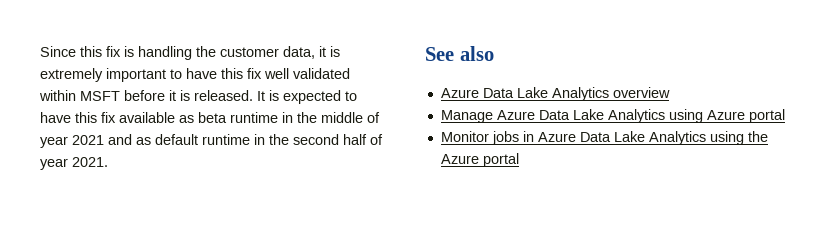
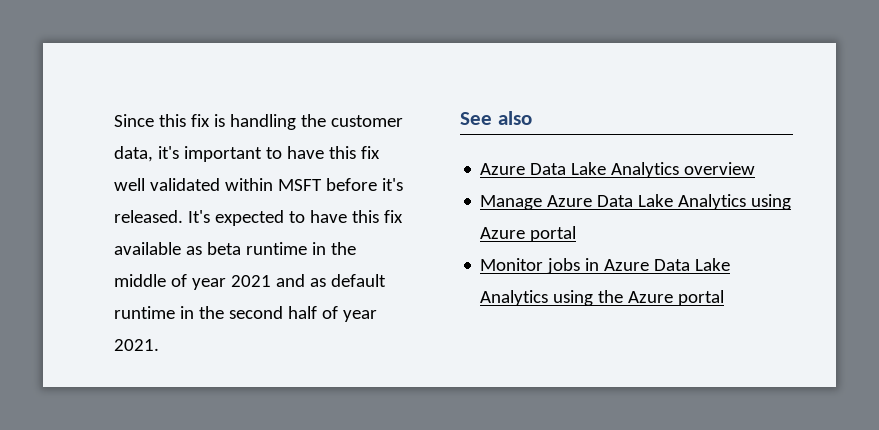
- Since this fix is handling the customer data, it is extremely important to have this fix well validated within MSFT before it is released. It is expected to have this fix available as beta runtime in the middle of year 2021 and as default runtime in the second half of year 2021.
+ Since this fix is handling the customer data, it's important to have this fix well validated within MSFT before it's released. It's expected to have this fix available as beta runtime in the middle of year 2021 and as default runtime in the second half of year 2021.

